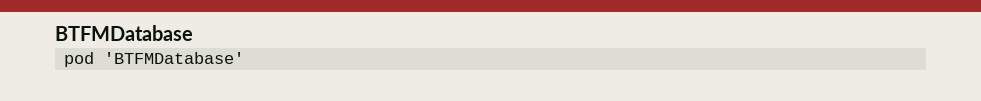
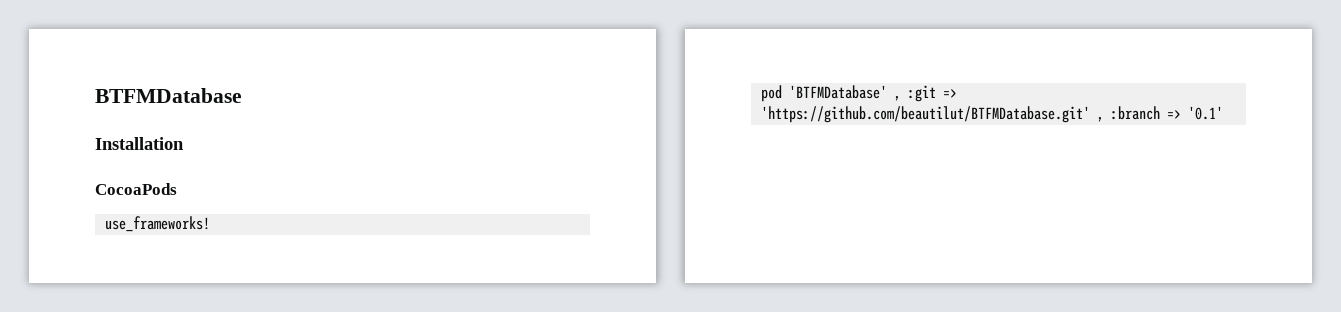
+ Installation
+ CocoaPods
+ use_frameworks!
- pod 'BTFMDatabase'
+ pod 'BTFMDatabase' , :git => 'https://github.com/beautilut/BTFMDatabase.git' , :branch => '0.1'

